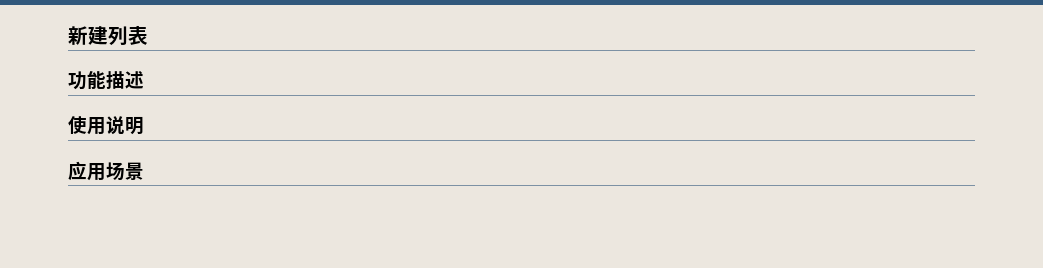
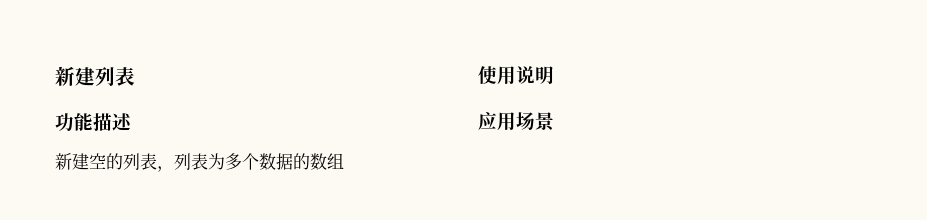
+ 新建空的列表，列表为多个数据的数组

